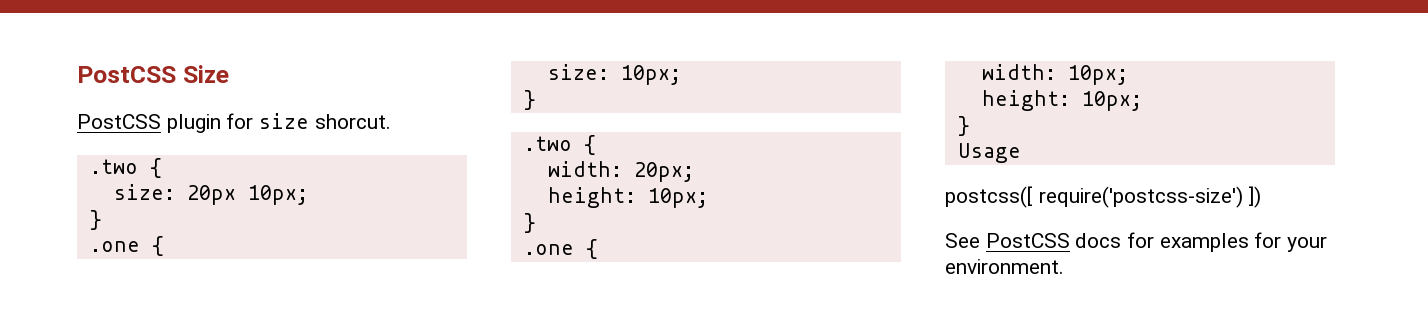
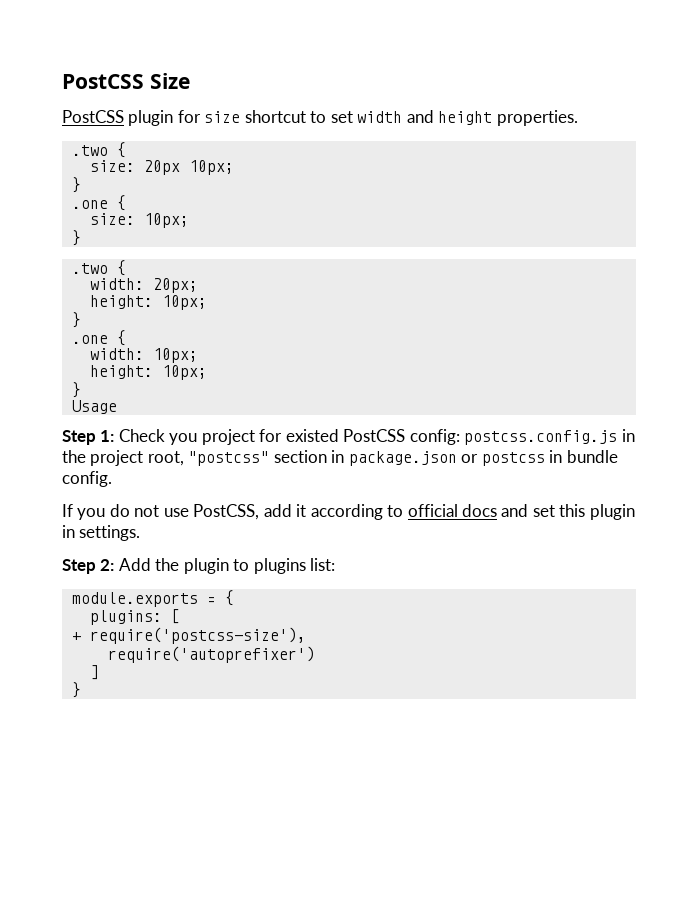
- PostCSS plugin for size shorcut.
+ PostCSS plugin for size shortcut to set width and height properties.
- postcss([ require('postcss-size') ])
- See PostCSS docs for examples for your environment.
+ Step 1: Check you project for existed PostCSS config: postcss.config.js in the project root, "postcss" section in package.json or postcss in bundle config.
+ If you do not use PostCSS, add it according to official docs and set this plugin in settings.
+ Step 2: Add the plugin to plugins list:
+ module.exports = {
+ plugins: [
+ + require('postcss-size'),
+ require('autoprefixer')
+ ]
+ }

